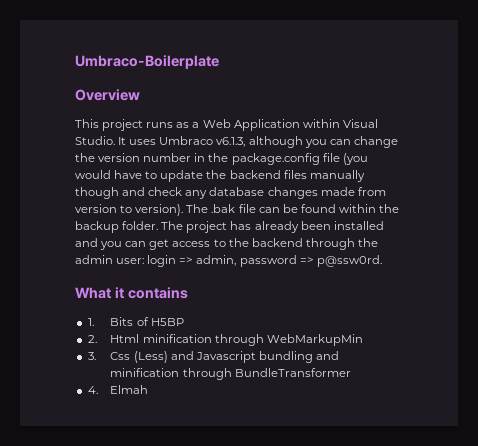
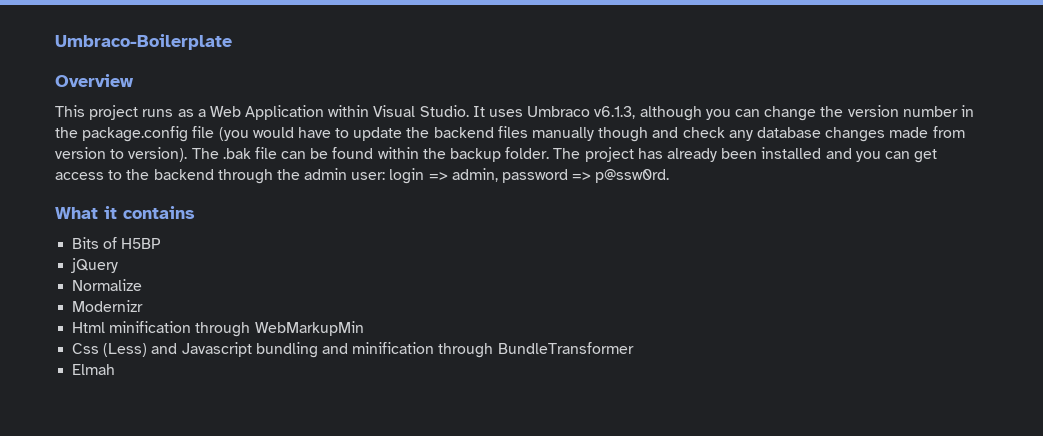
- 1. Bits of H5BP
+ Bits of H5BP
- 2. Html minification through WebMarkupMin
+ jQuery
+ Normalize
+ Modernizr
+ Html minification through WebMarkupMin
- 3. Css (Less) and Javascript bundling and minification through BundleTransformer
+ Css (Less) and Javascript bundling and minification through BundleTransformer
- 4. Elmah
+ Elmah

